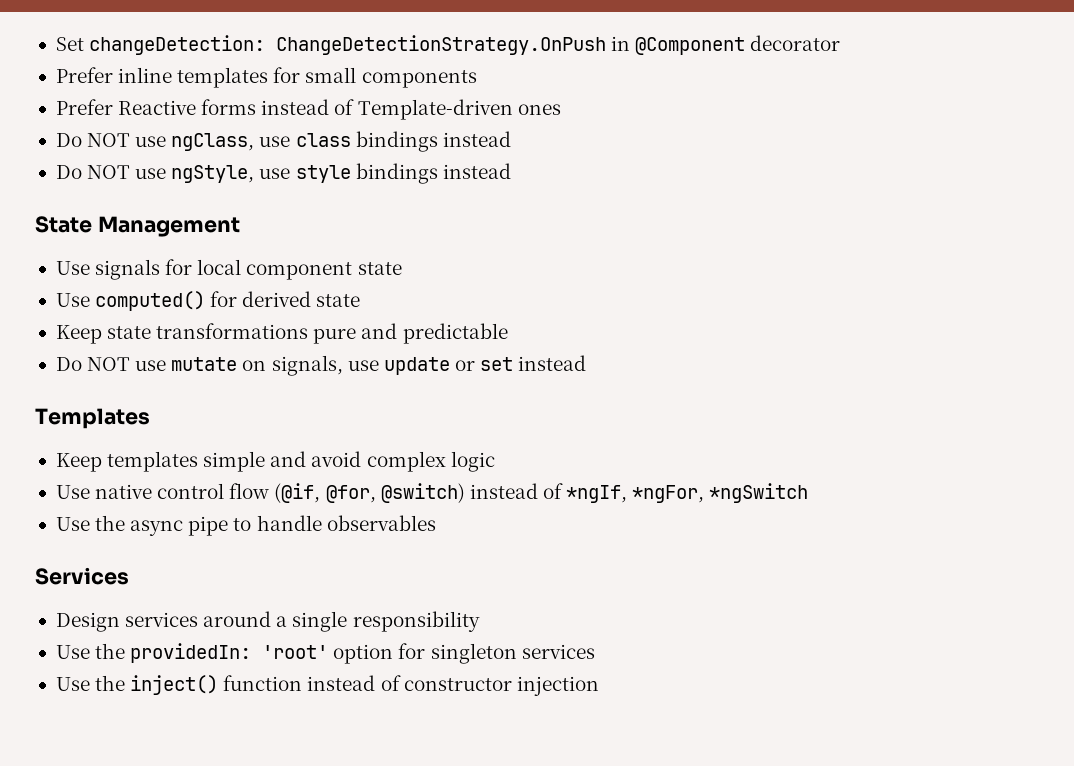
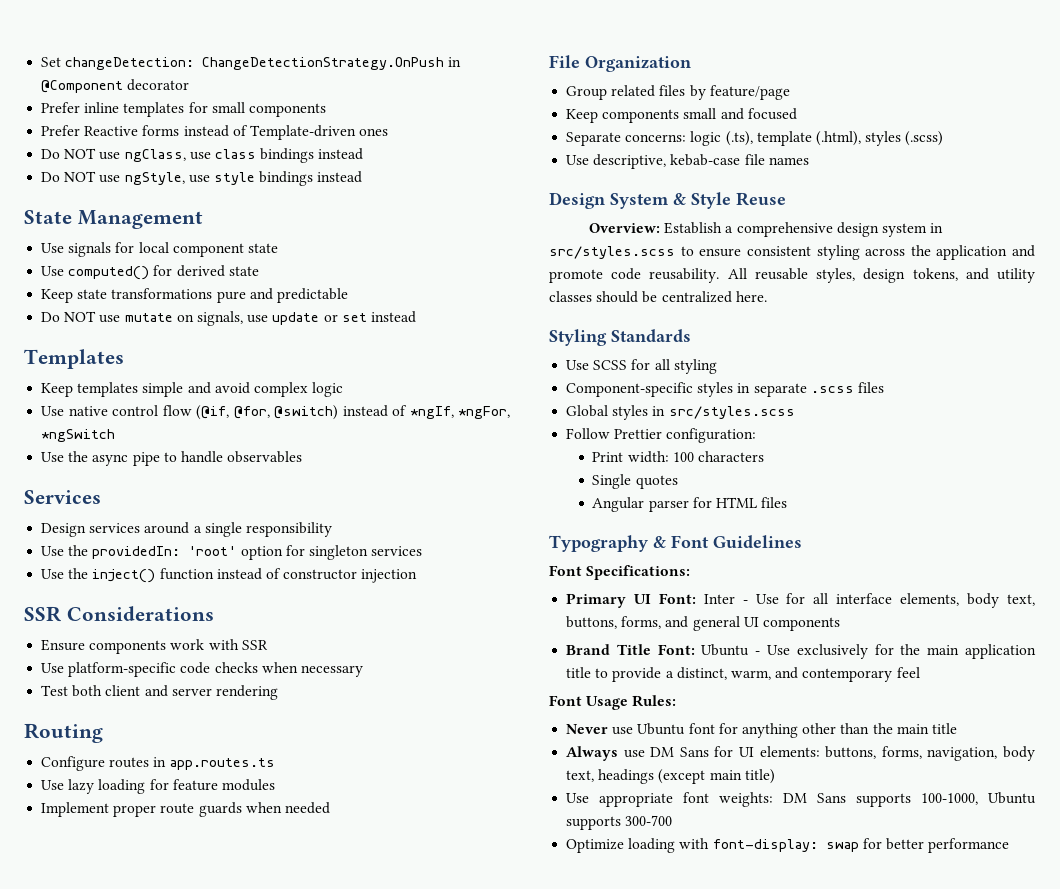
+ SSR Considerations
+ Ensure components work with SSR
+ Use platform-specific code checks when necessary
+ Test both client and server rendering
+ Routing
+ Configure routes in app.routes.ts
+ Use lazy loading for feature modules
+ Implement proper route guards when needed
+ File Organization
+ Group related files by feature/page
+ Keep components small and focused
+ Separate concerns: logic (.ts), template (.html), styles (.scss)
+ Use descriptive, kebab-case file names
+ Design System & Style Reuse
+ Overview: Establish a comprehensive design system in src/styles.scss to ensure consistent styling across the application and promote code reusability. All reusable styles, design tokens, and utility classes should be centralized here.
+ Styling Standards
+ Use SCSS for all styling
+ Component-specific styles in separate .scss files
+ Global styles in src/styles.scss
+ Follow Prettier configuration:
+ Print width: 100 characters
+ Single quotes
+ Angular parser for HTML files
+ Typography & Font Guidelines
+ Font Specifications:
+ Primary UI Font: Inter - Use for all interface elements, body text, buttons, forms, and general UI components
+ Brand Title Font: Ubuntu - Use exclusively for the main application title to provide a distinct, warm, and contemporary feel
+ Font Usage Rules:
+ Never use Ubuntu font for anything other than the main title
+ Always use DM Sans for UI elements: buttons, forms, navigation, body text, headings (except main title)
+ Use appropriate font weights: DM Sans supports 100-1000, Ubuntu supports 300-700
+ Optimize loading with font-display: swap for better performance

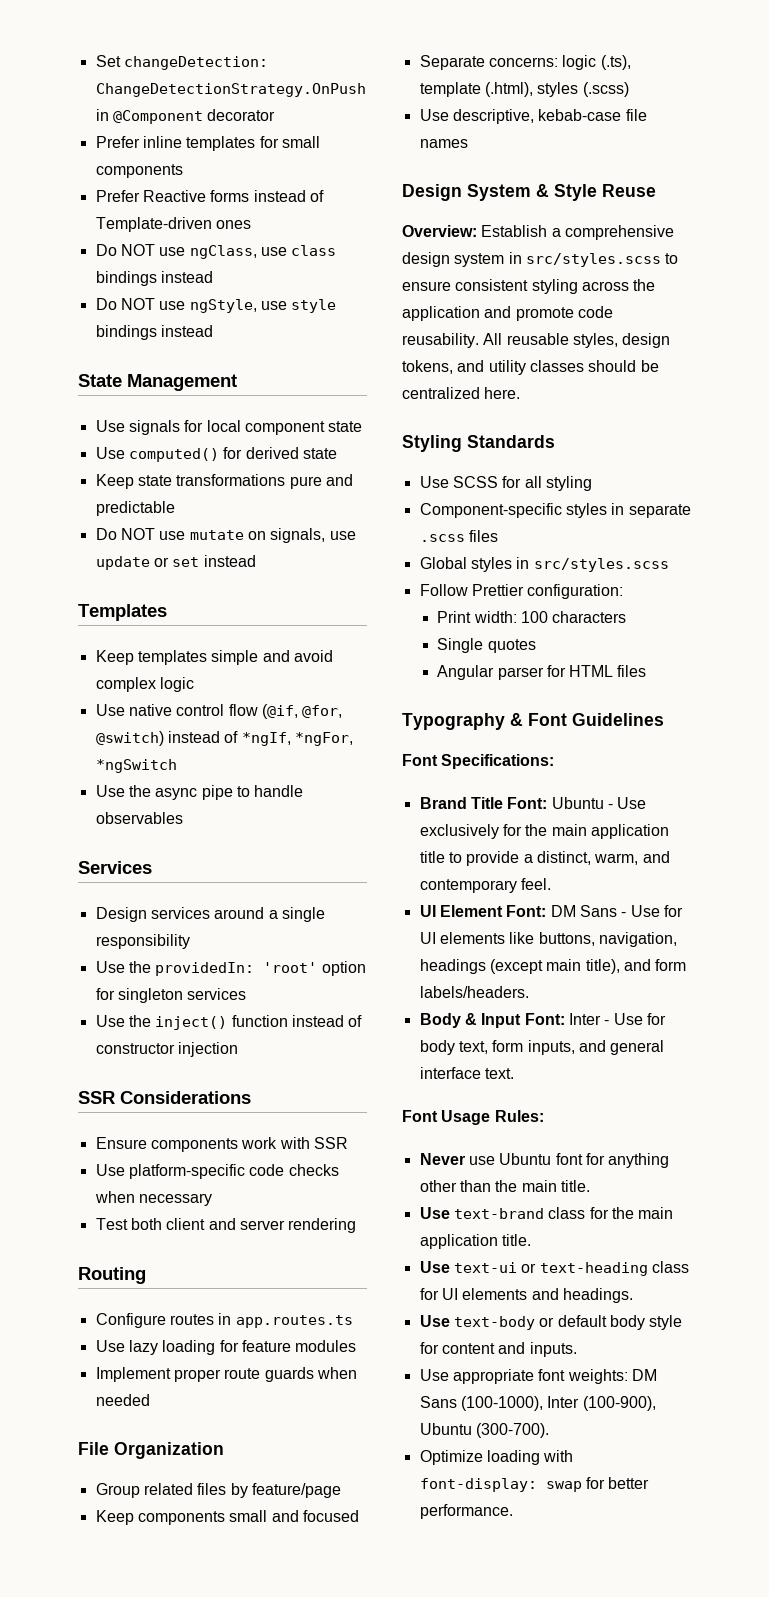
- Primary UI Font: Inter - Use for all interface elements, body text, buttons, forms, and general UI components
- Brand Title Font: Ubuntu - Use exclusively for the main application title to provide a distinct, warm, and contemporary feel
+ Brand Title Font: Ubuntu - Use exclusively for the main application title to provide a distinct, warm, and contemporary feel.
+ UI Element Font: DM Sans - Use for UI elements like buttons, navigation, headings (except main title), and form labels/headers.
+ Body & Input Font: Inter - Use for body text, form inputs, and general interface text.
- Never use Ubuntu font for anything other than the main title
- Always use DM Sans for UI elements: buttons, forms, navigation, body text, headings (except main title)
+ Never use Ubuntu font for anything other than the main title.
+ Use text-brand class for the main application title.
+ Use text-ui or text-heading class for UI elements and headings.
+ Use text-body or default body style for content and inputs.
- Use appropriate font weights: DM Sans supports 100-1000, Ubuntu supports 300-700
+ Use appropriate font weights: DM Sans (100-1000), Inter (100-900), Ubuntu (300-700).
- Optimize loading with font-display: swap for better performance
+ Optimize loading with font-display: swap for better performance.

